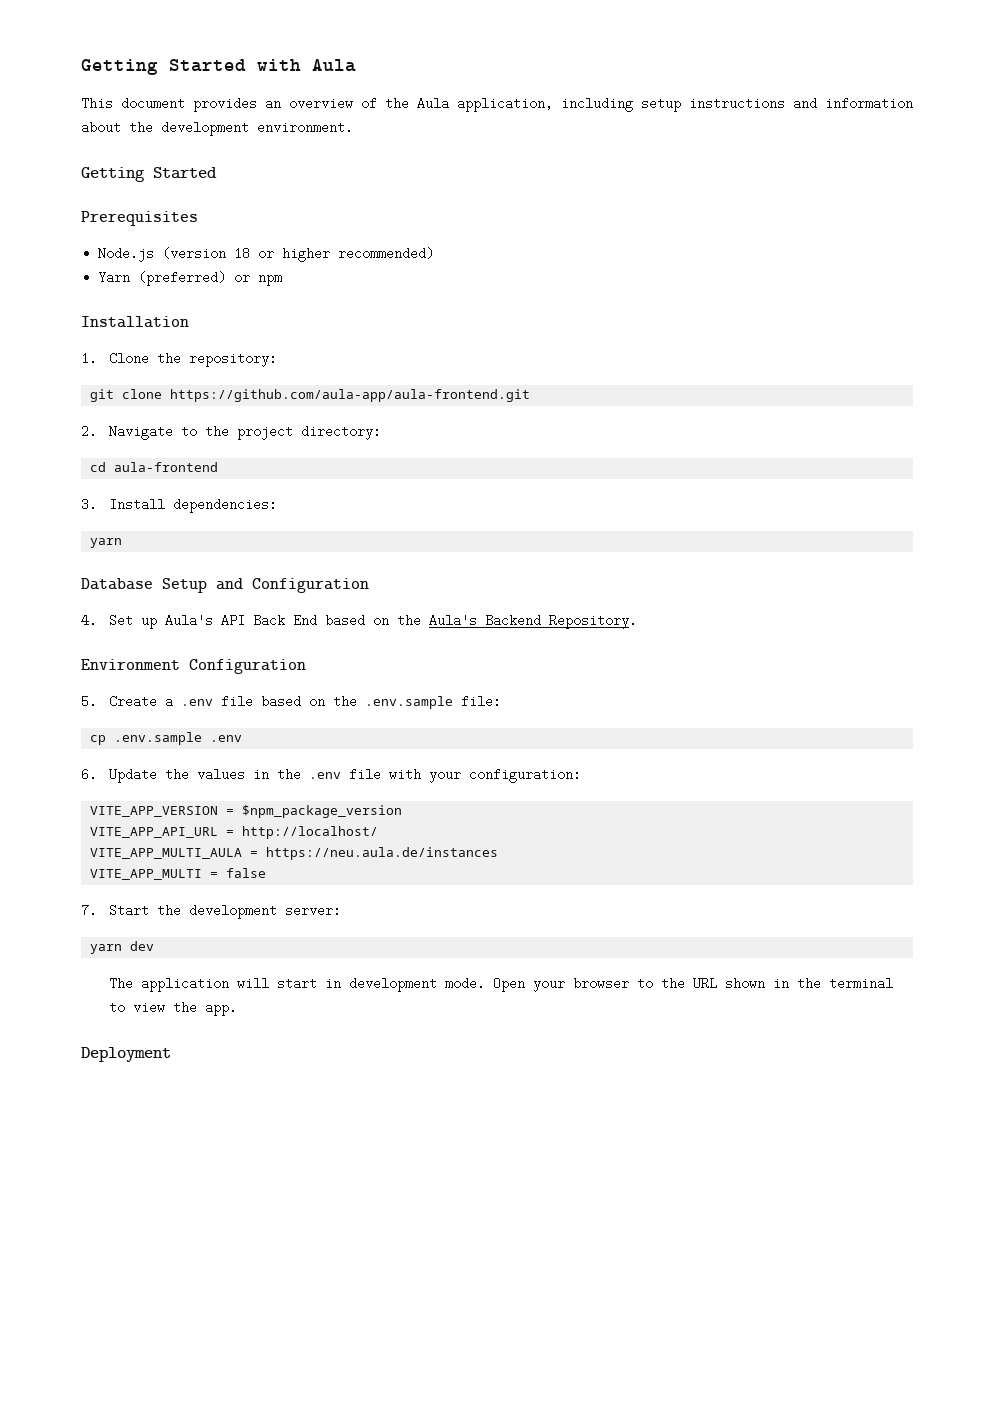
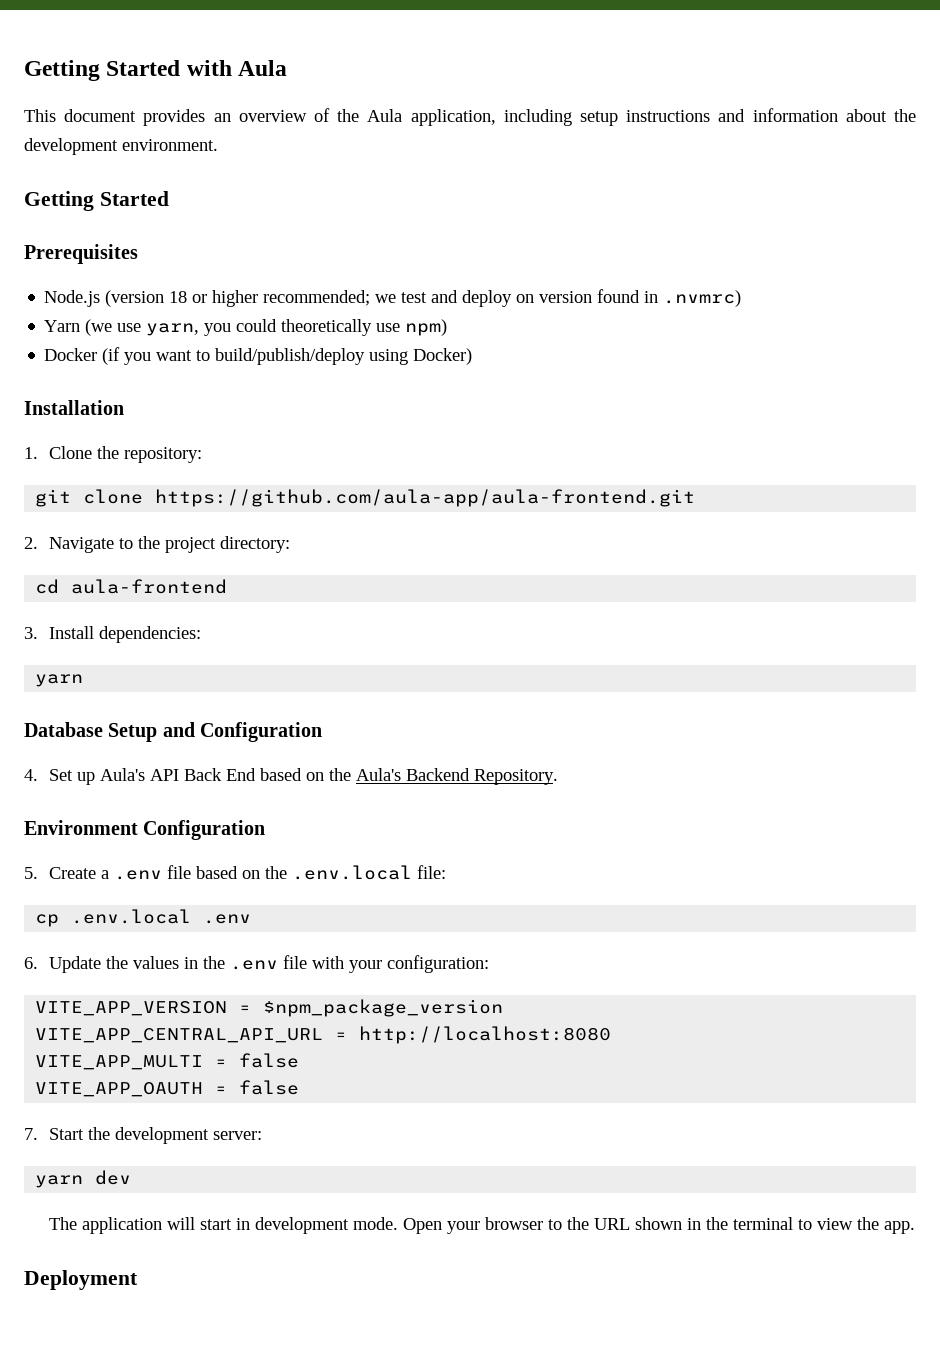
- Node.js (version 18 or higher recommended)
- Yarn (preferred) or npm
+ Node.js (version 18 or higher recommended; we test and deploy on version found in .nvmrc)
+ Yarn (we use yarn, you could theoretically use npm)
+ Docker (if you want to build/publish/deploy using Docker)
- 5. Create a .env file based on the .env.sample file:
+ 5. Create a .env file based on the .env.local file:
- cp .env.sample .env
+ cp .env.local .env
- VITE_APP_API_URL = http://localhost/
- VITE_APP_MULTI_AULA = https://neu.aula.de/instances
+ VITE_APP_CENTRAL_API_URL = http://localhost:8080
+ VITE_APP_OAUTH = false

